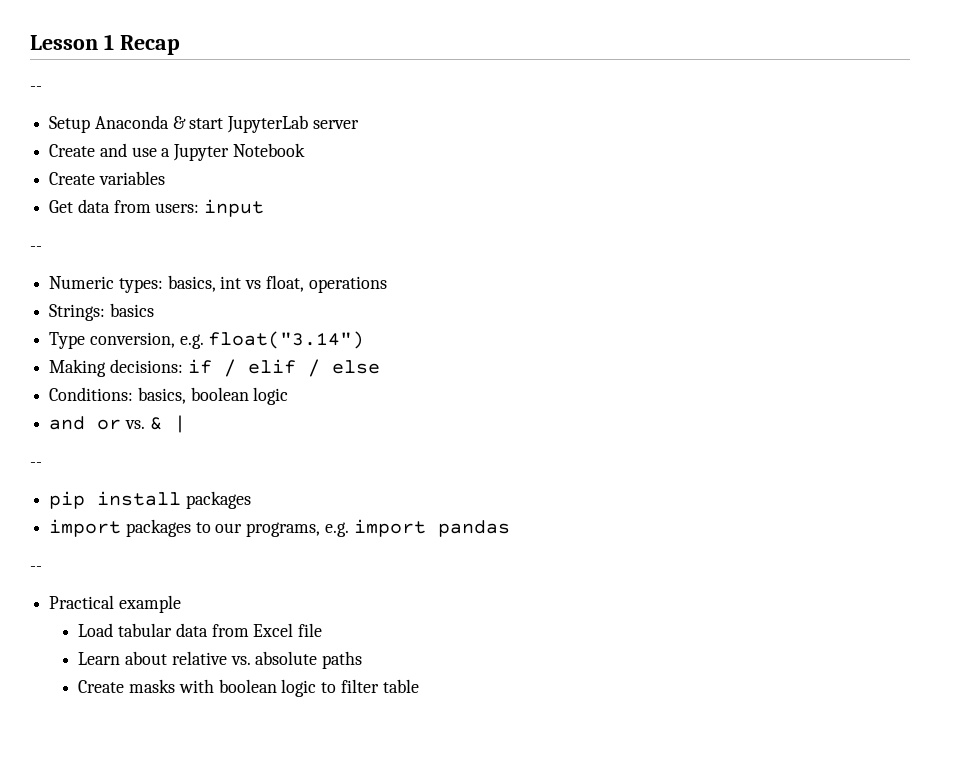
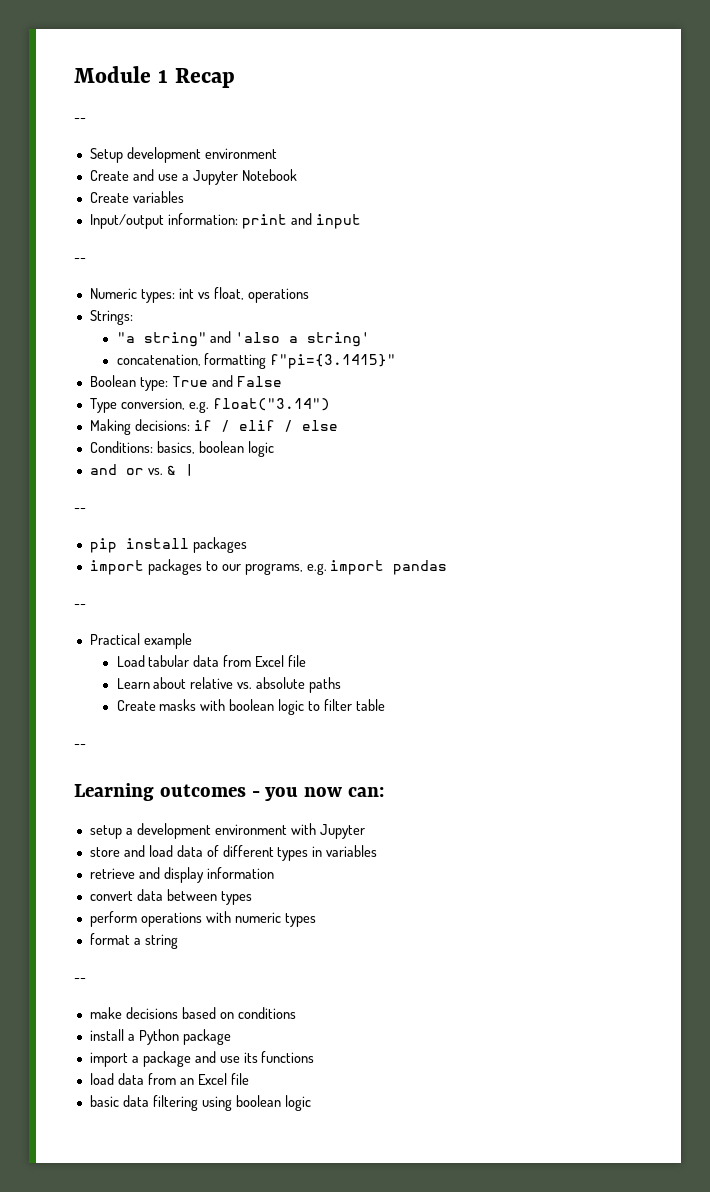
- Lesson 1 Recap
+ Module 1 Recap
- Setup Anaconda & start JupyterLab server
+ Setup development environment
- Get data from users: input
+ Input/output information: print and input
- Numeric types: basics, int vs float, operations
+ Numeric types: int vs float, operations
- Strings: basics
+ Strings:
+ "a string" and 'also a string'
+ concatenation, formatting f"pi={3.1415}"
+ Boolean type: True and False
  Create masks with boolean logic to filter table
+ --
+ Learning outcomes - you now can:
+ setup a development environment with Jupyter
+ store and load data of different types in variables
+ retrieve and display information
+ convert data between types
+ perform operations with numeric types
+ format a string
+ --
+ make decisions based on conditions
+ install a Python package
+ import a package and use its functions
+ load data from an Excel file
+ basic data filtering using boolean logic

